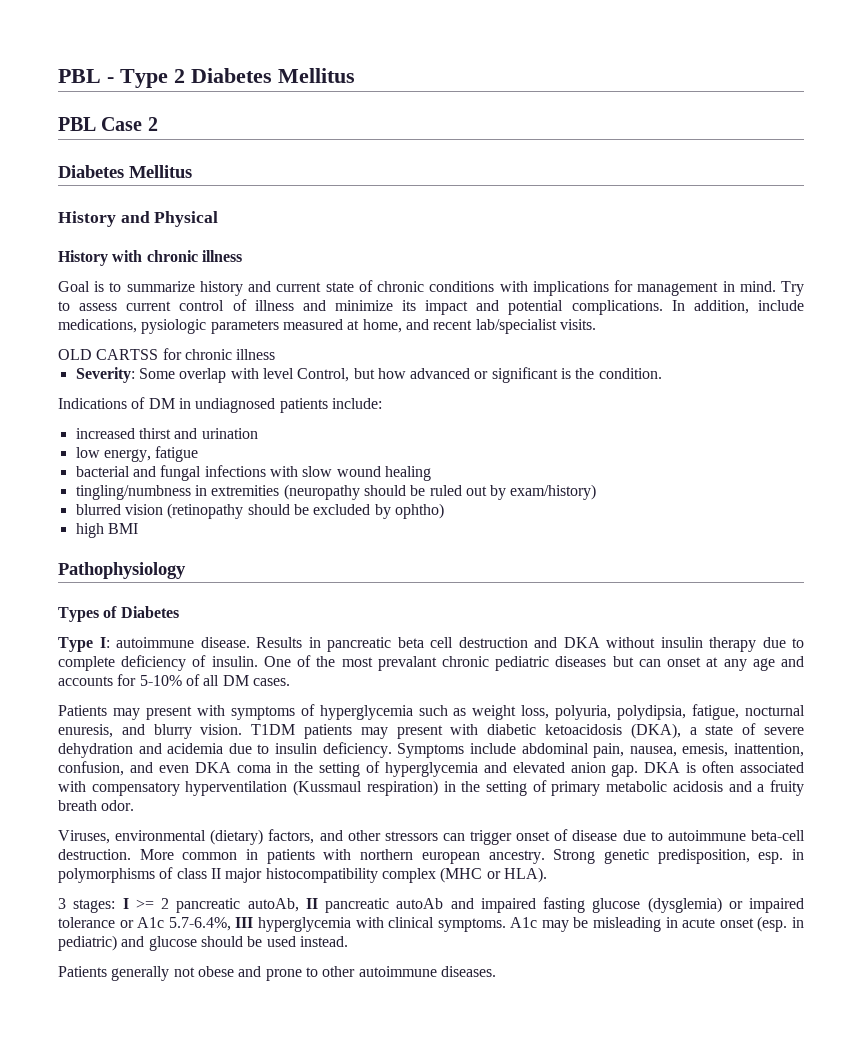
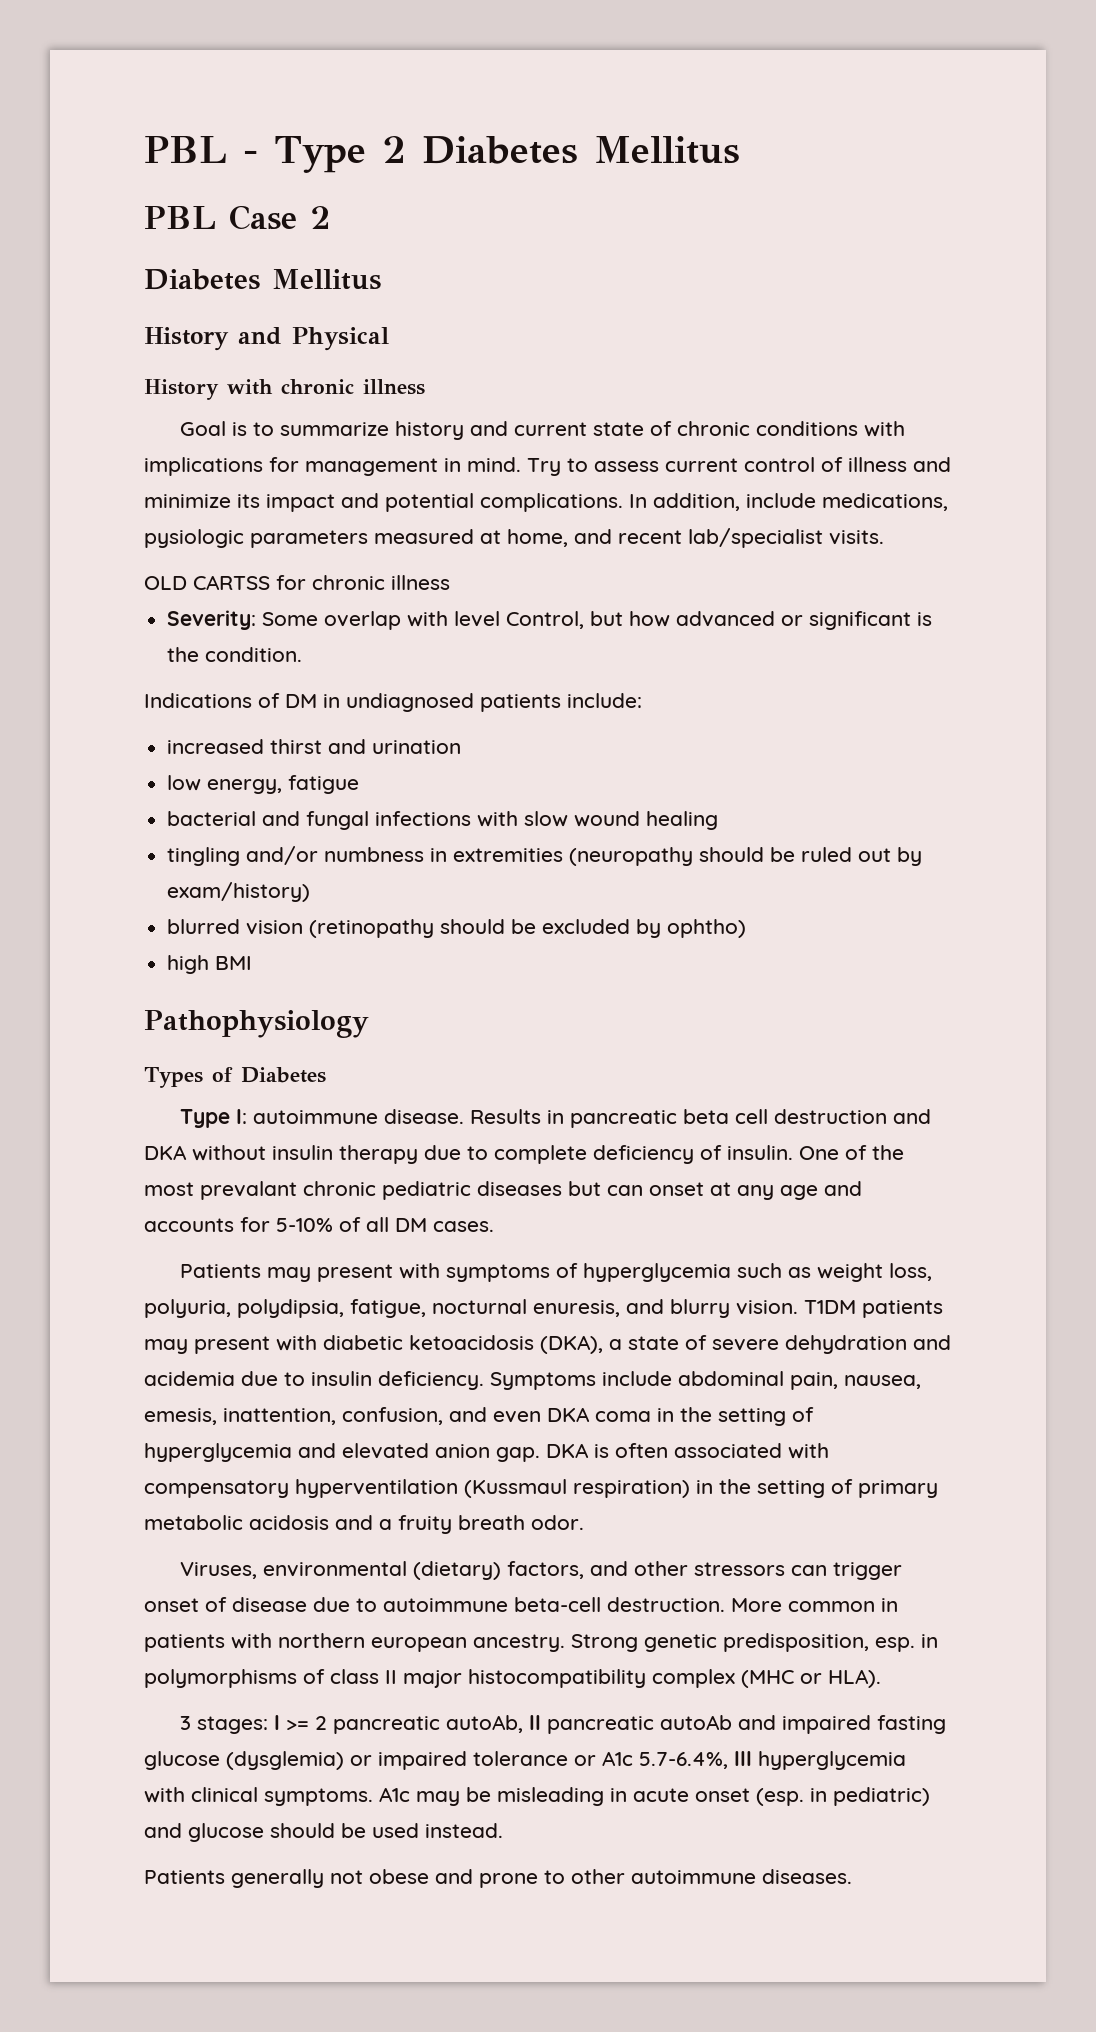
- tingling/numbness in extremities (neuropathy should be ruled out by exam/history)
+ tingling and/or numbness in extremities (neuropathy should be ruled out by exam/history)

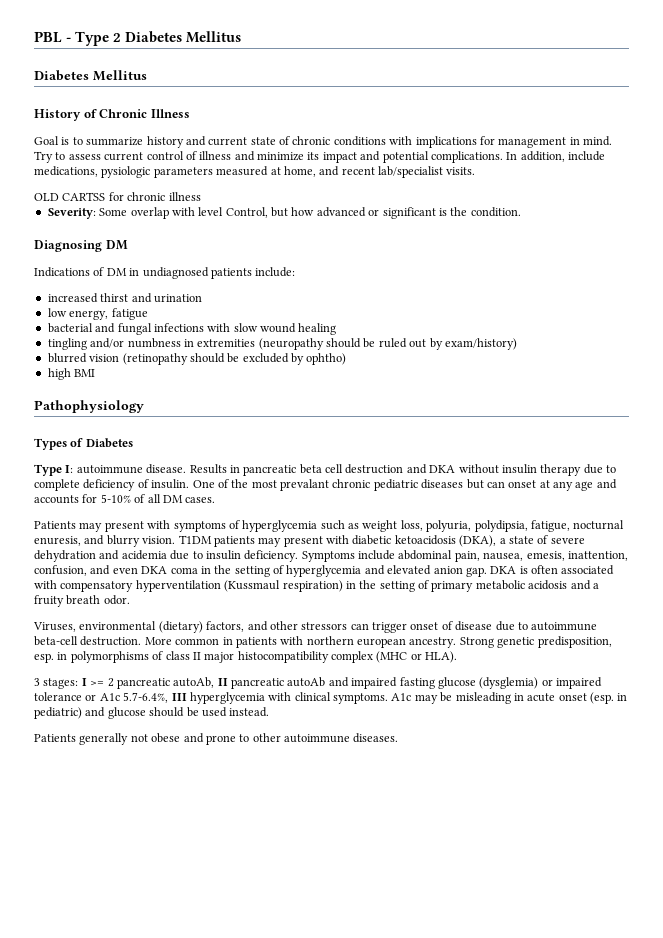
- PBL Case 2
- History and Physical
- History with chronic illness
+ History of Chronic Illness
+ Diagnosing DM

